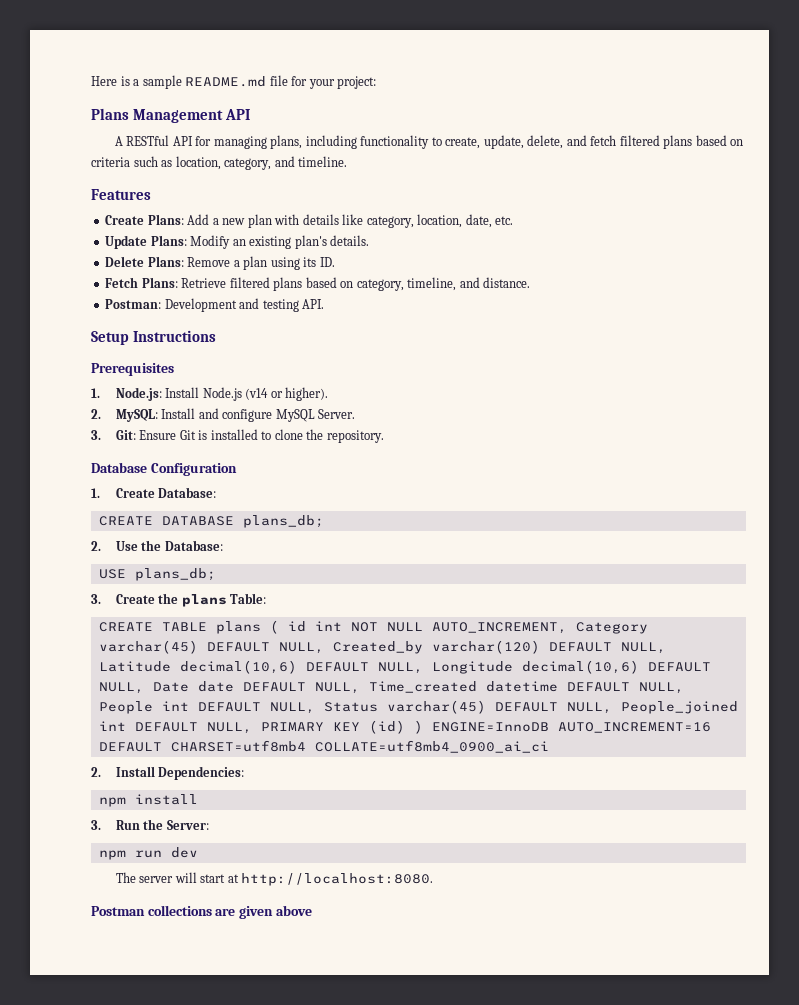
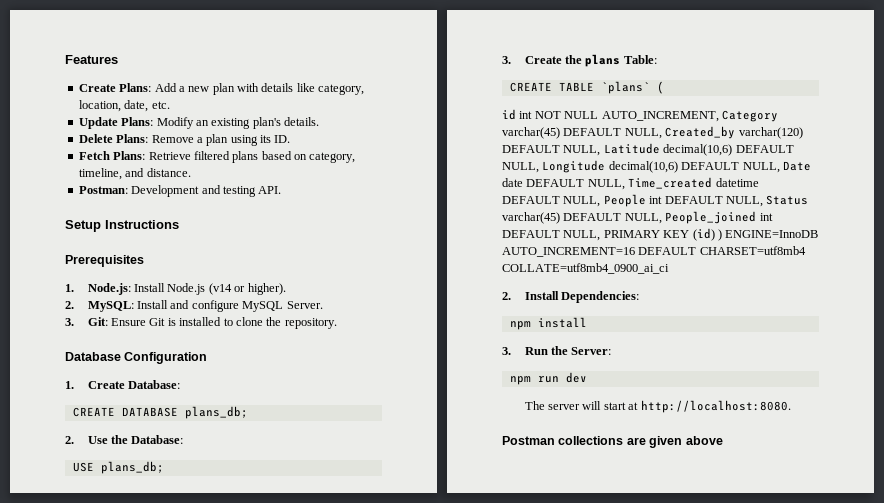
- Here is a sample README.md file for your project:
- Plans Management API
- A RESTful API for managing plans, including functionality to create, update, delete, and fetch filtered plans based on criteria such as location, category, and timeline.
- CREATE TABLE plans ( id int NOT NULL AUTO_INCREMENT, Category varchar(45) DEFAULT NULL, Created_by varchar(120) DEFAULT NULL, Latitude decimal(10,6) DEFAULT NULL, Longitude decimal(10,6) DEFAULT NULL, Date date DEFAULT NULL, Time_created datetime DEFAULT NULL, People int DEFAULT NULL, Status varchar(45) DEFAULT NULL, People_joined int DEFAULT NULL, PRIMARY KEY (id) ) ENGINE=InnoDB AUTO_INCREMENT=16 DEFAULT CHARSET=utf8mb4 COLLATE=utf8mb4_0900_ai_ci
+ CREATE TABLE `plans` (
+ id int NOT NULL AUTO_INCREMENT, Category varchar(45) DEFAULT NULL, Created_by varchar(120) DEFAULT NULL, Latitude decimal(10,6) DEFAULT NULL, Longitude decimal(10,6) DEFAULT NULL, Date date DEFAULT NULL, Time_created datetime DEFAULT NULL, People int DEFAULT NULL, Status varchar(45) DEFAULT NULL, People_joined int DEFAULT NULL, PRIMARY KEY (id) ) ENGINE=InnoDB AUTO_INCREMENT=16 DEFAULT CHARSET=utf8mb4 COLLATE=utf8mb4_0900_ai_ci

